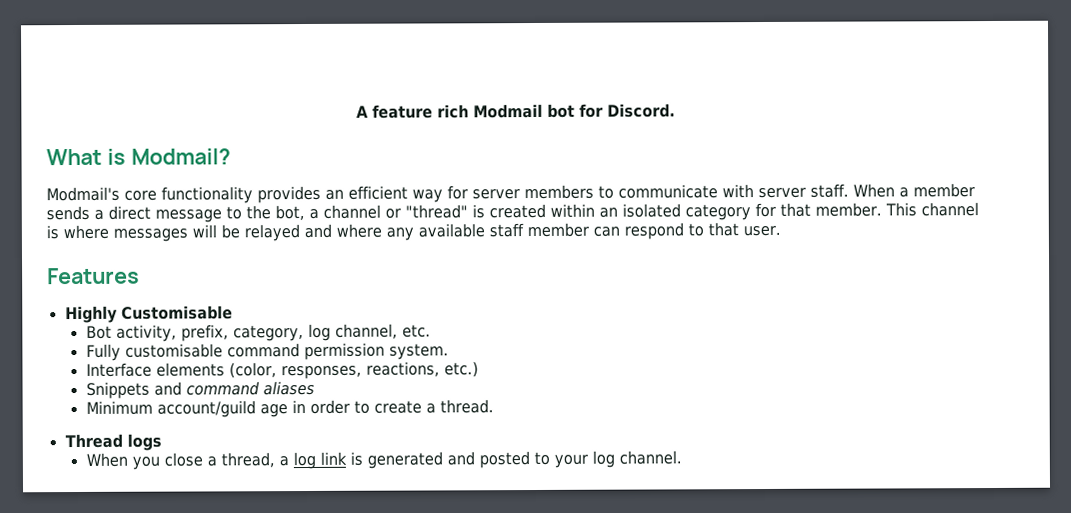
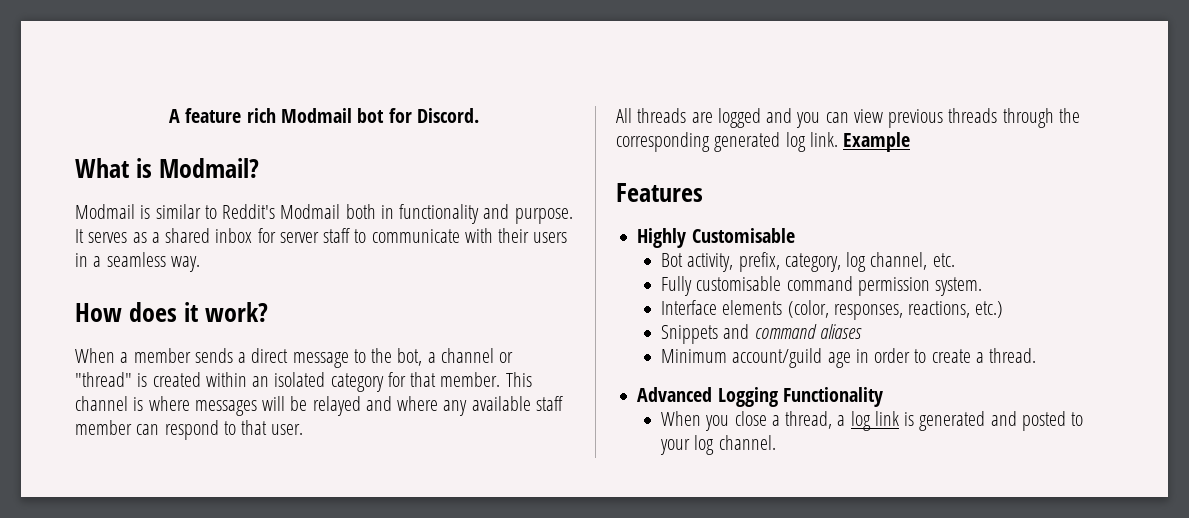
- Modmail's core functionality provides an efficient way for server members to communicate with server staff. When a member sends a direct message to the bot, a channel or "thread" is created within an isolated category for that member.
+ Modmail is similar to Reddit's Modmail both in functionality and purpose. It serves as a shared inbox for server staff to communicate with their users in a seamless way.
+ How does it work?
+ When a member sends a direct message to the bot, a channel or "thread" is created within an isolated category for that member.
+ All threads are logged and you can view previous threads through the corresponding generated log link. Example
- Thread logs
+ Advanced Logging Functionality

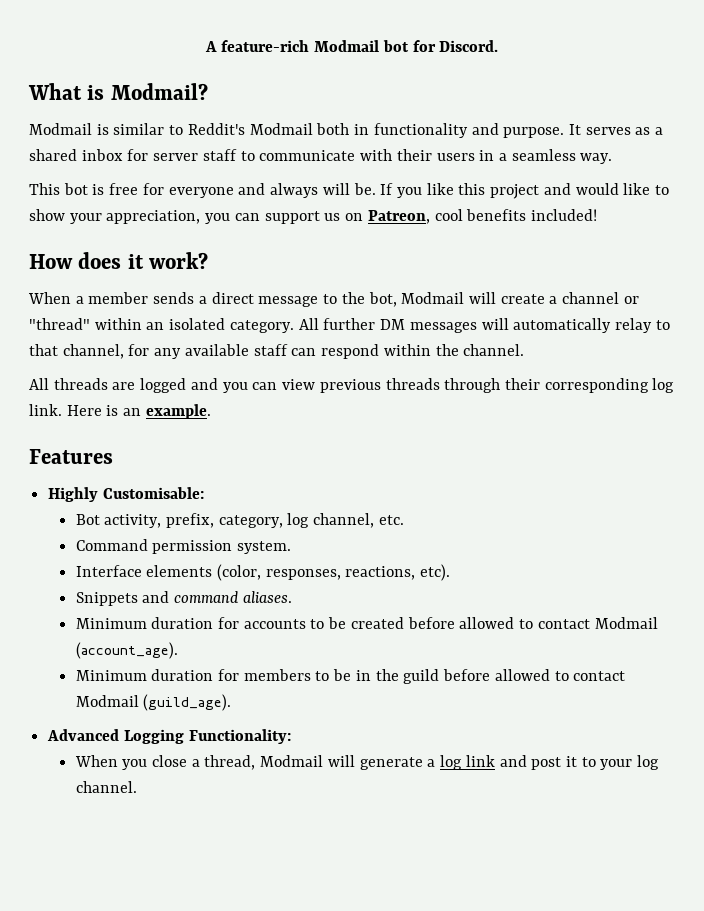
- A feature rich Modmail bot for Discord.
+ A feature-rich Modmail bot for Discord.
+ This bot is free for everyone and always will be. If you like this project and would like to show your appreciation, you can support us on Patreon, cool benefits included!
- When a member sends a direct message to the bot, a channel or "thread" is created within an isolated category for that member. This channel is where messages will be relayed and where any available staff member can respond to that user.
+ When a member sends a direct message to the bot, Modmail will create a channel or "thread" within an isolated category. All further DM messages will automatically relay to that channel, for any available staff can respond within the channel.
- All threads are logged and you can view previous threads through the corresponding generated log link. Example
+ All threads are logged and you can view previous threads through their corresponding log link. Here is an example.
- Highly Customisable
+ Highly Customisable:
- Fully customisable command permission system.
+ Command permission system.
- Interface elements (color, responses, reactions, etc.)
+ Interface elements (color, responses, reactions, etc).
- Snippets and command aliases
- Minimum account/guild age in order to create a thread.
+ Snippets and command aliases.
+ Minimum duration for accounts to be created before allowed to contact Modmail (account_age).
+ Minimum duration for members to be in the guild before allowed to contact Modmail (guild_age).
- Advanced Logging Functionality
+ Advanced Logging Functionality:
- When you close a thread, a log link is generated and posted to your log channel.
+ When you close a thread, Modmail will generate a log link and post it to your log channel.

